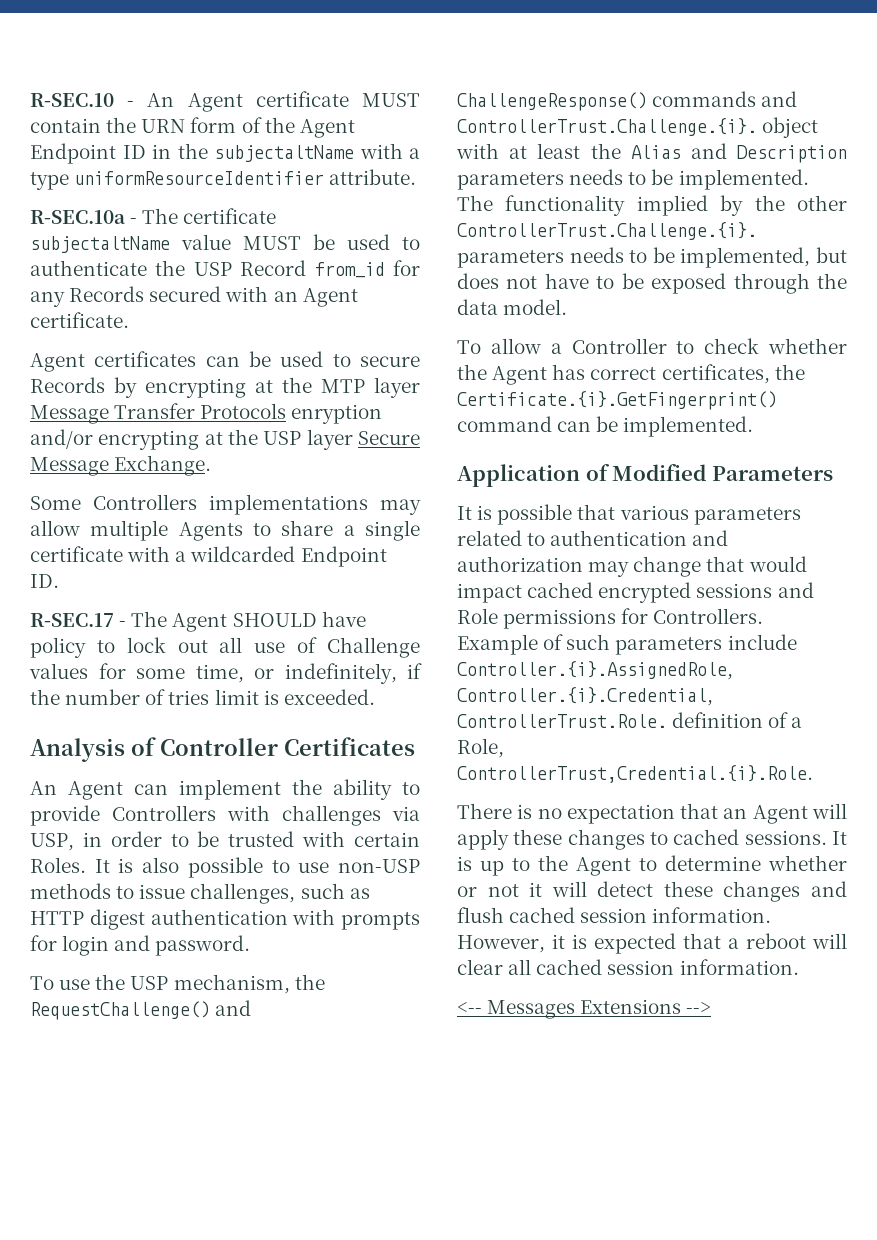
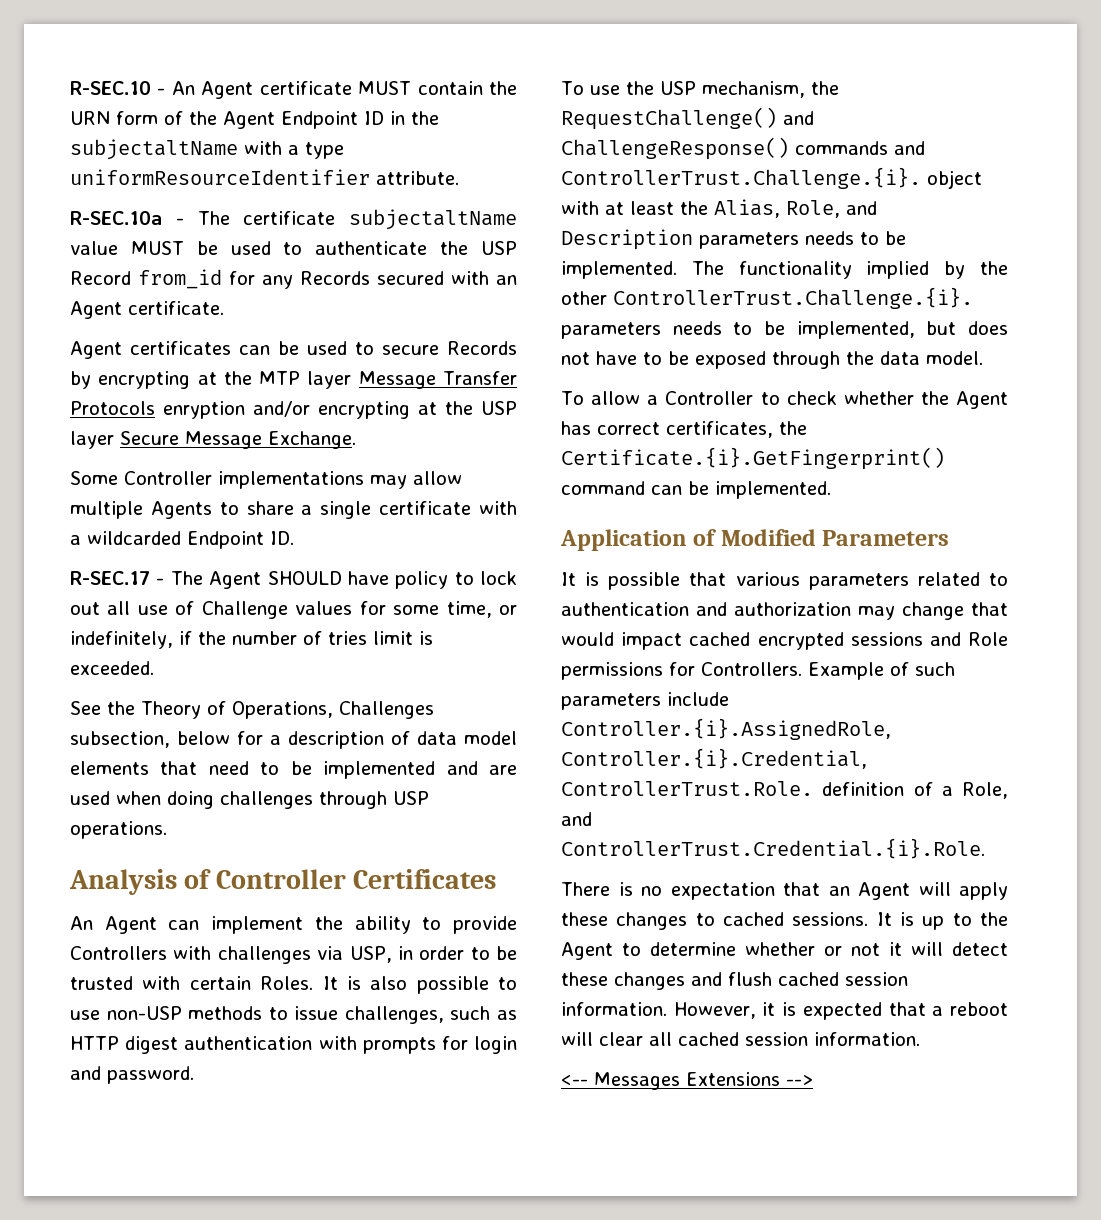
- Some Controllers implementations may allow multiple Agents to share a single certificate with a wildcarded Endpoint ID.
+ Some Controller implementations may allow multiple Agents to share a single certificate with a wildcarded Endpoint ID.
+ See the Theory of Operations, Challenges subsection, below for a description of data model elements that need to be implemented and are used when doing challenges through USP operations.
- To use the USP mechanism, the RequestChallenge() and ChallengeResponse() commands and ControllerTrust.Challenge.{i}. object with at least the Alias and Description parameters needs to be implemented.
+ To use the USP mechanism, the RequestChallenge() and ChallengeResponse() commands and ControllerTrust.Challenge.{i}. object with at least the Alias, Role, and Description parameters needs to be implemented.
- Example of such parameters include Controller.{i}.AssignedRole, Controller.{i}.Credential, ControllerTrust.Role. definition of a Role, ControllerTrust,Credential.{i}.Role.
+ Example of such parameters include Controller.{i}.AssignedRole, Controller.{i}.Credential, ControllerTrust.Role. definition of a Role, and ControllerTrust.Credential.{i}.Role.

